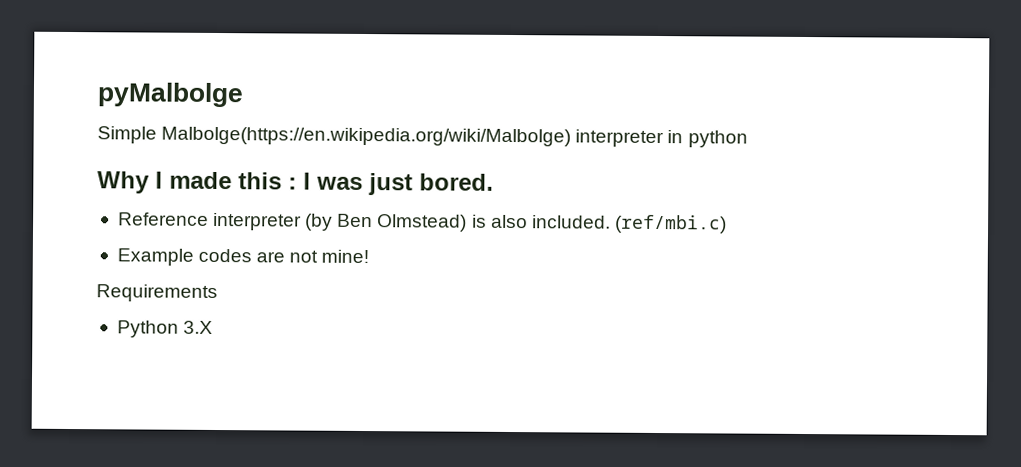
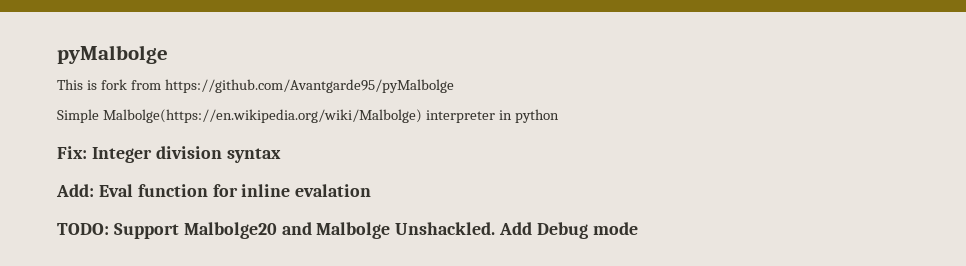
+ This is fork from https://github.com/Avantgarde95/pyMalbolge
- Why I made this : I was just bored.
- Reference interpreter (by Ben Olmstead) is also included. (ref/mbi.c)
- Example codes are not mine!
- Requirements
- Python 3.X
+ Fix: Integer division syntax
+ Add: Eval function for inline evalation
+ TODO: Support Malbolge20 and Malbolge Unshackled. Add Debug mode

